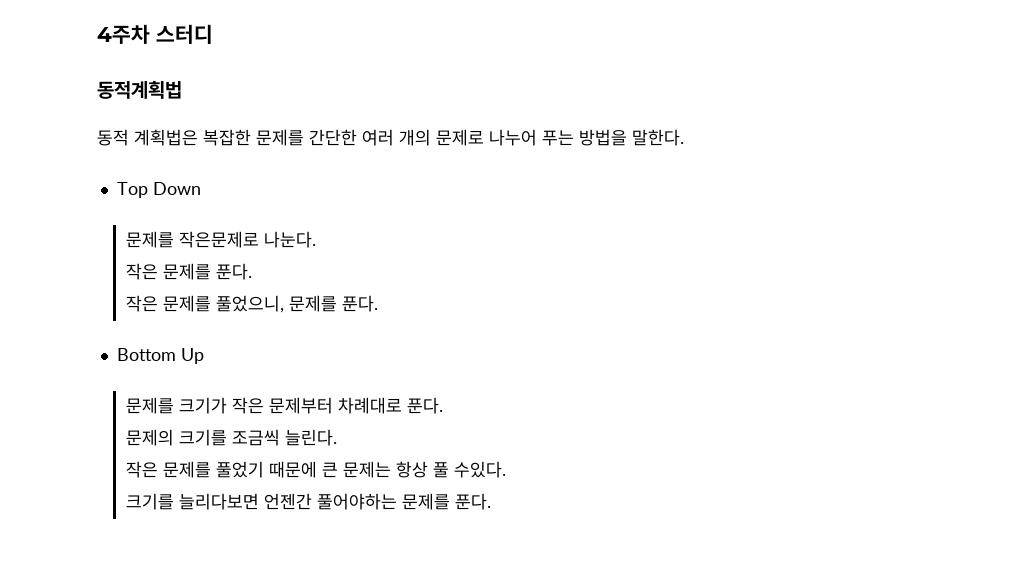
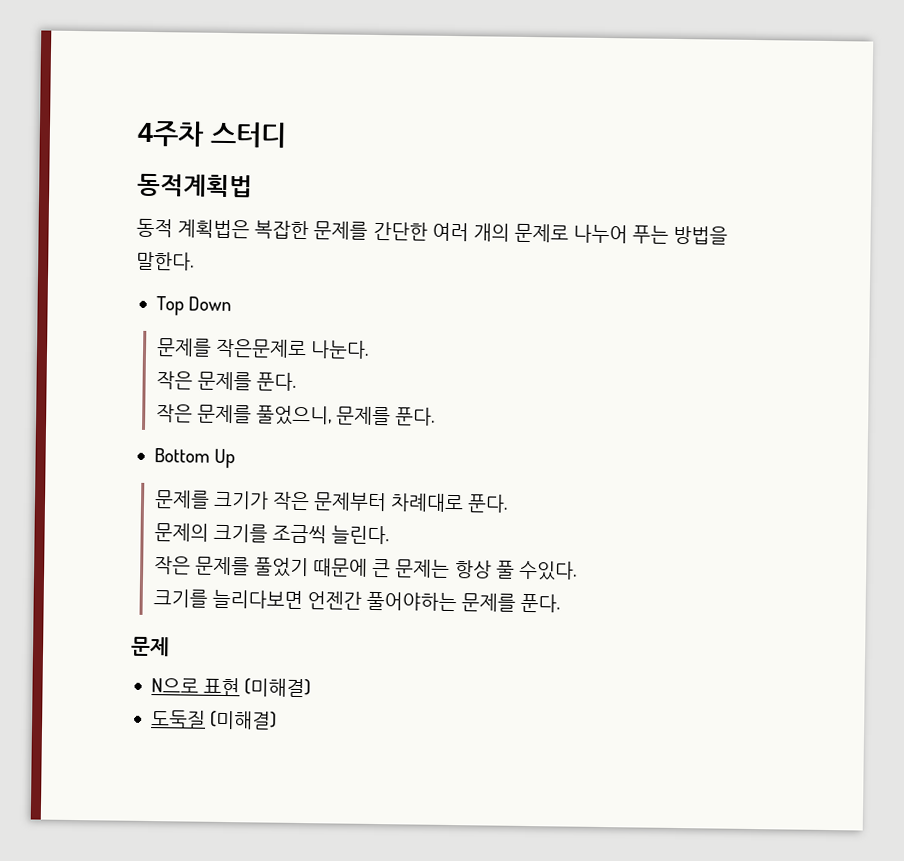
+ 문제
+ N으로 표현 (미해결)
+ 도둑질 (미해결)

